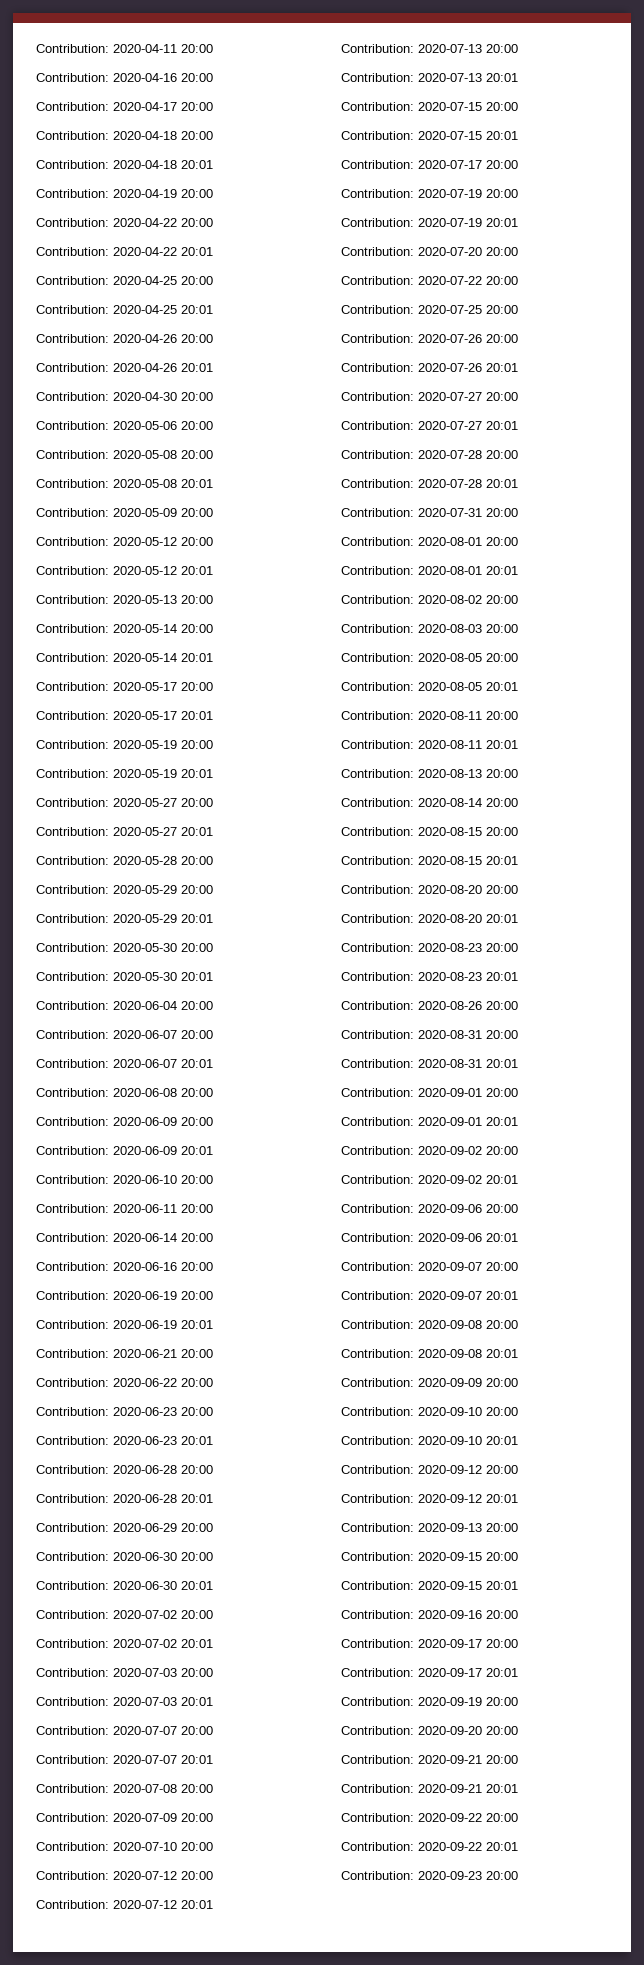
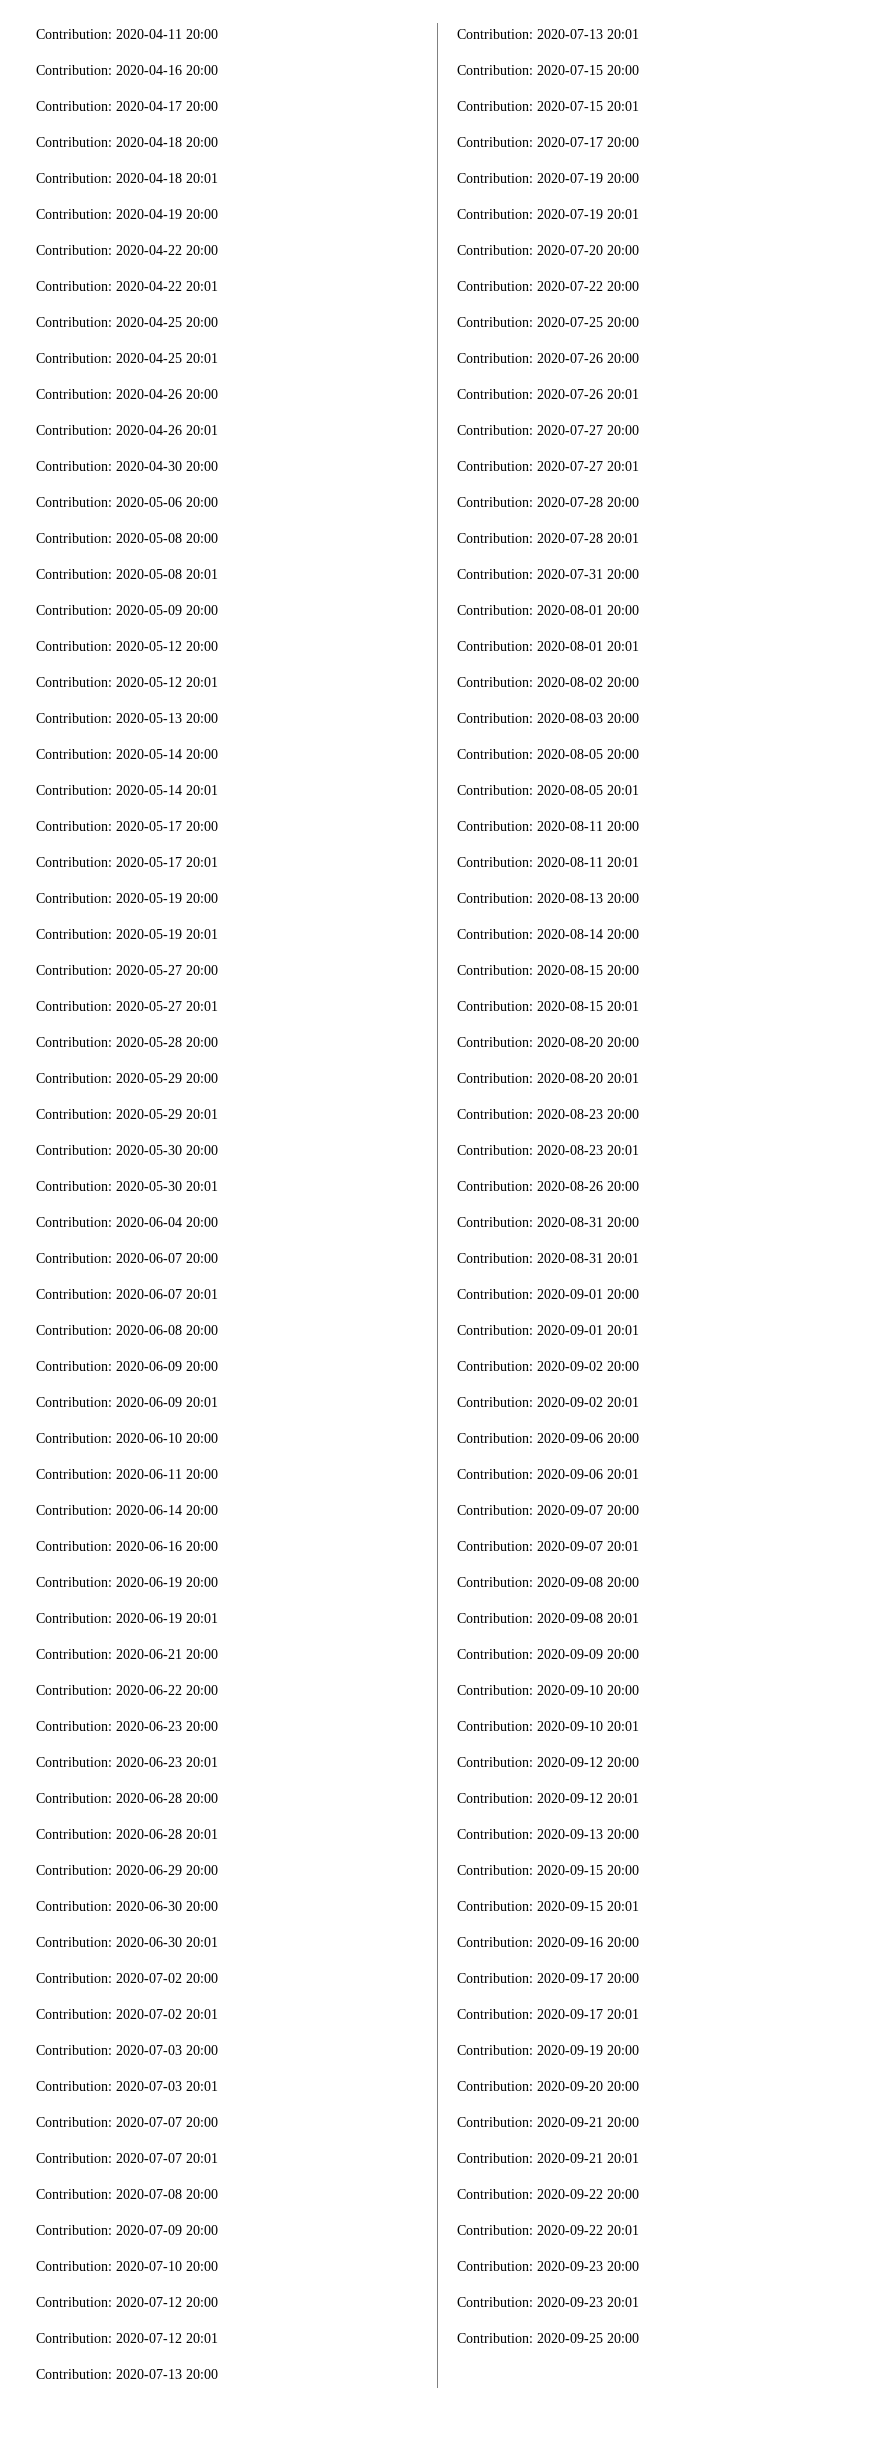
+ Contribution: 2020-09-23 20:01
+ Contribution: 2020-09-25 20:00

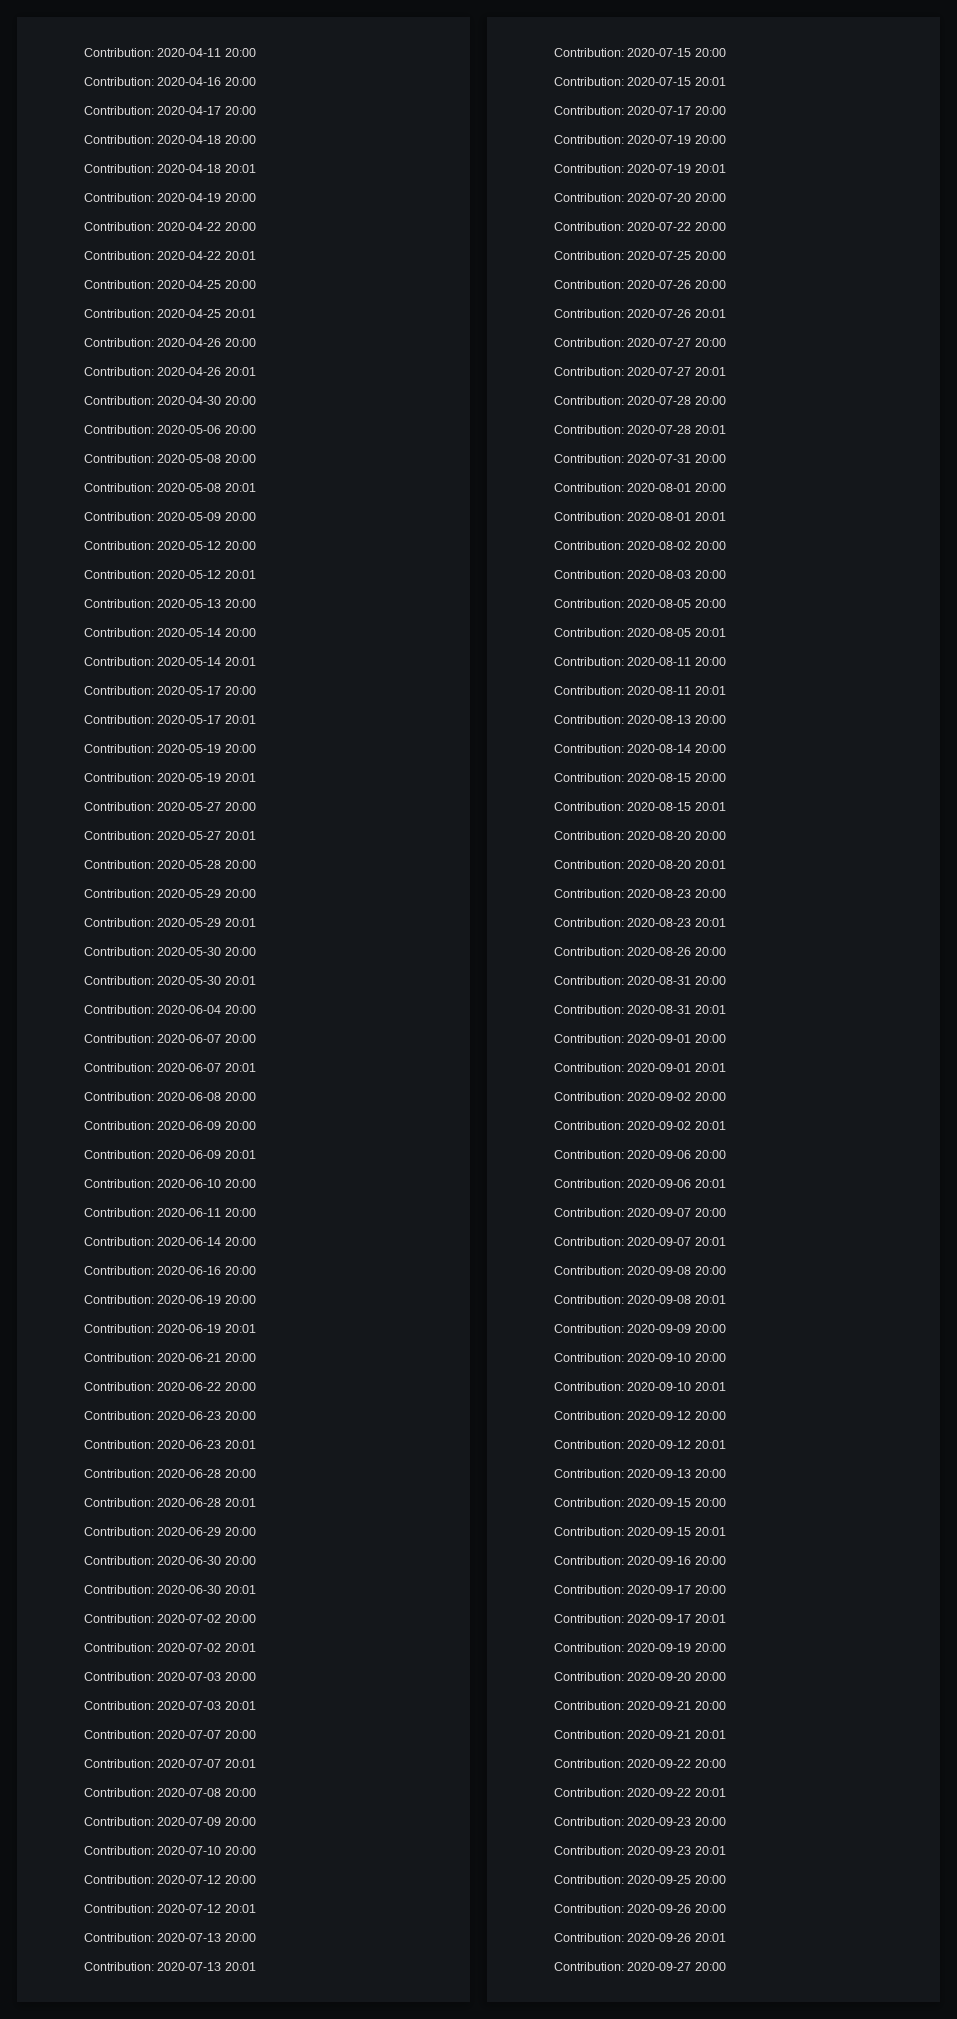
+ Contribution: 2020-09-26 20:00
+ Contribution: 2020-09-26 20:01
+ Contribution: 2020-09-27 20:00

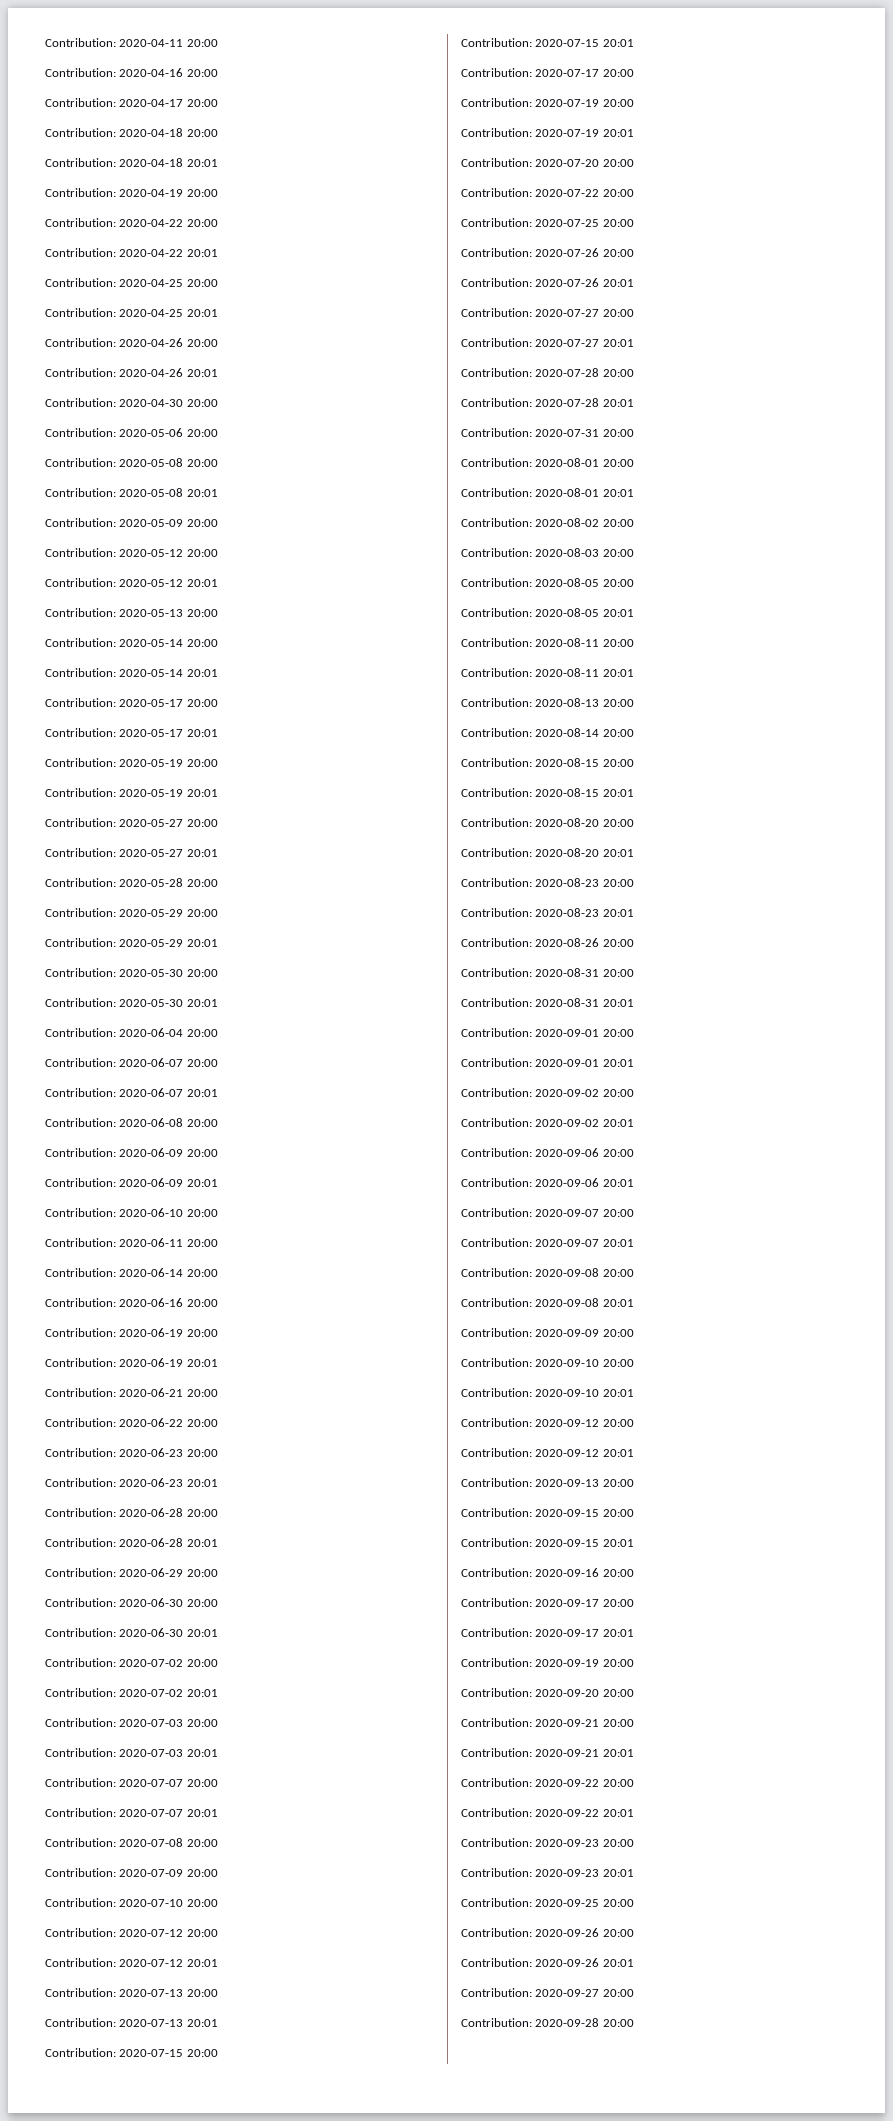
+ Contribution: 2020-09-28 20:00

